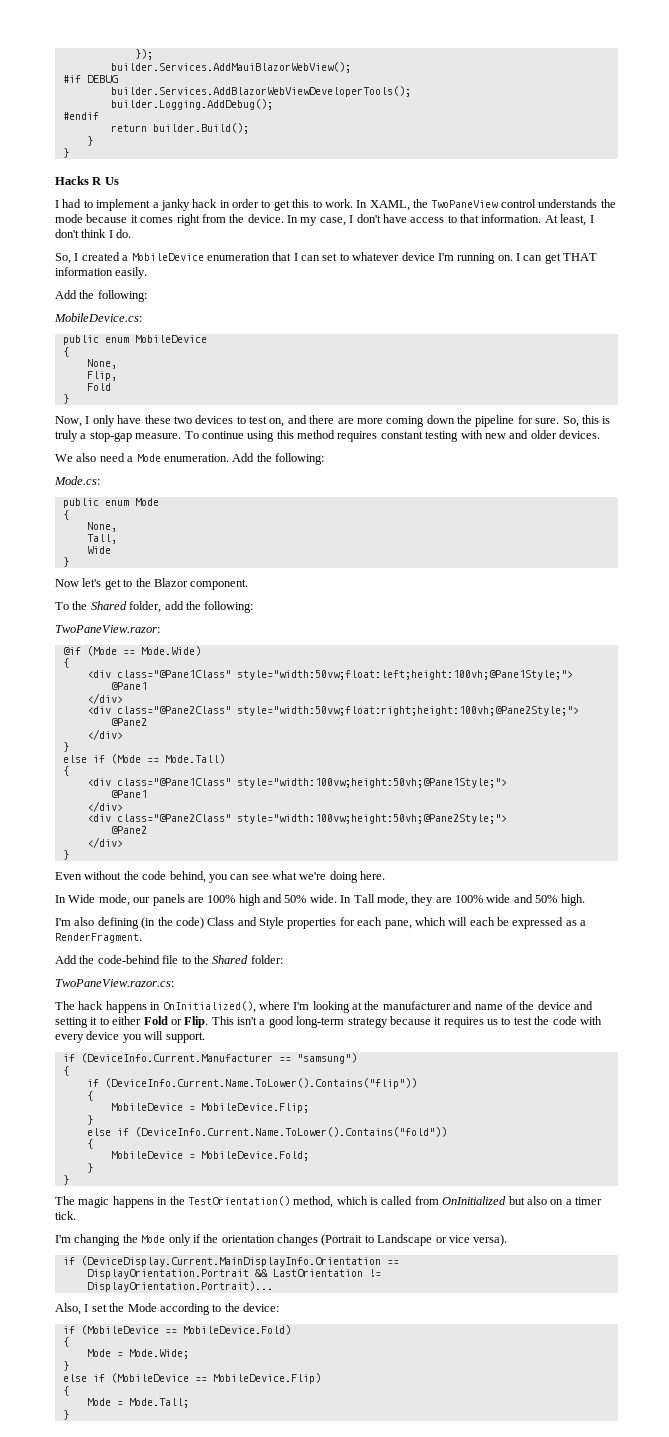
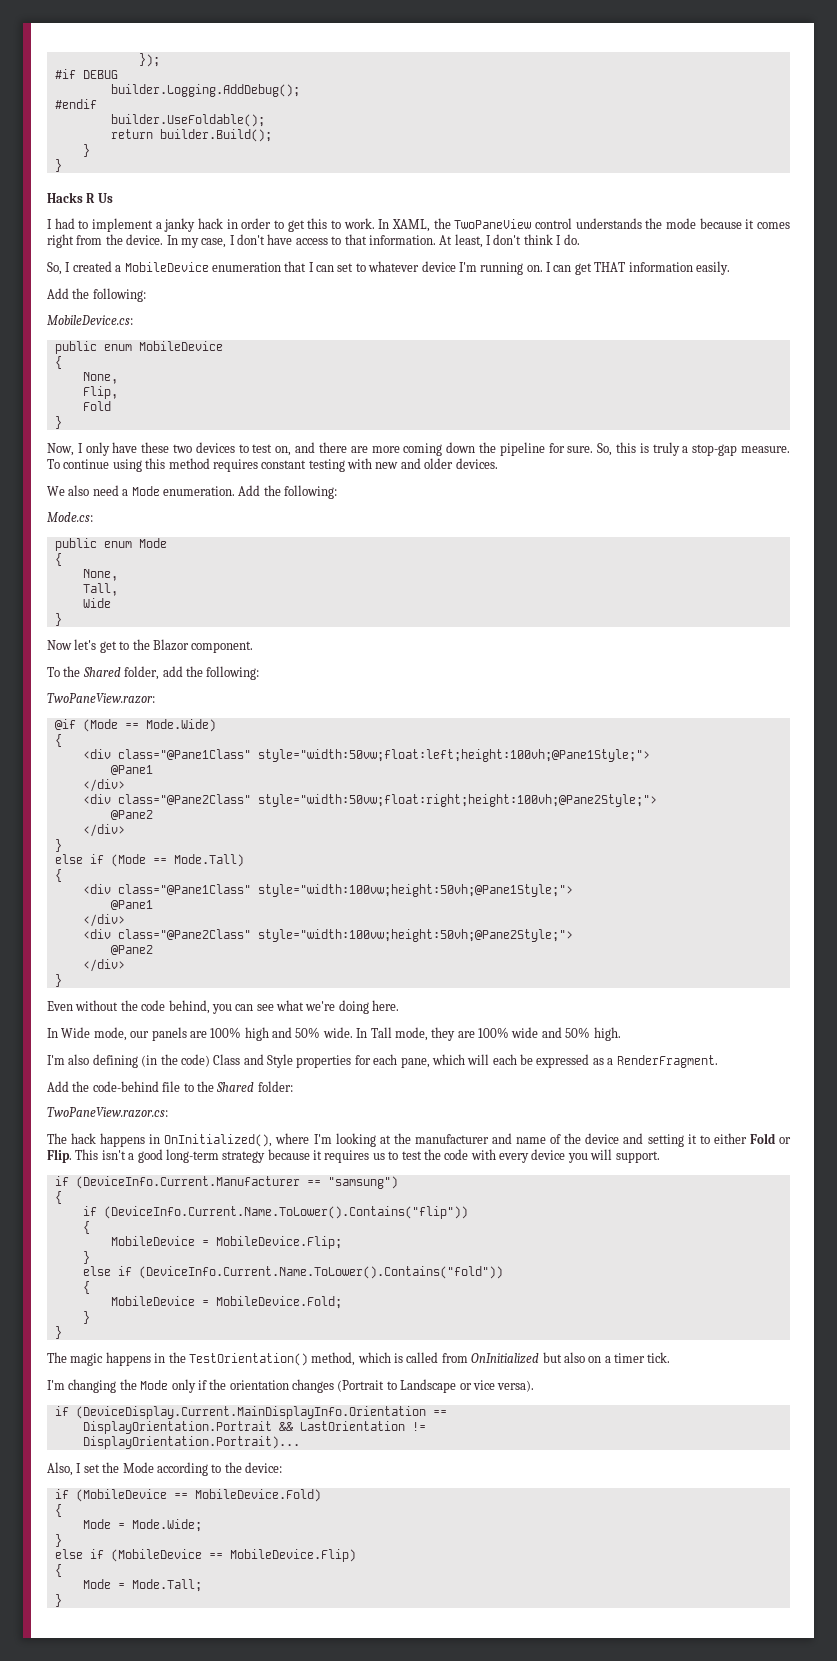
- builder.Services.AddMauiBlazorWebView();
- builder.Services.AddBlazorWebViewDeveloperTools();
+ builder.UseFoldable();

